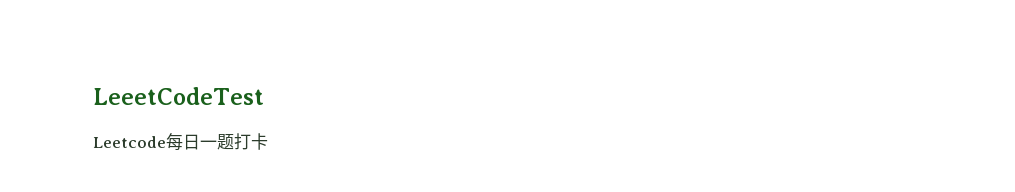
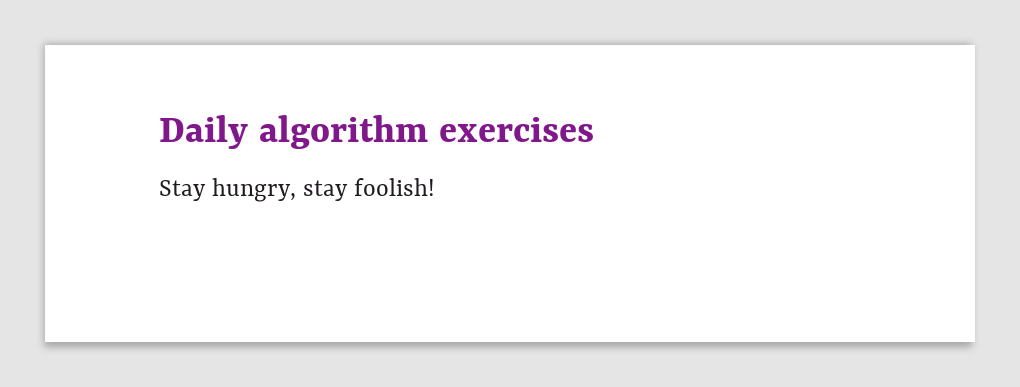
- LeeetCodeTest
- Leetcode每日一题打卡
+ Daily algorithm exercises
+ Stay hungry, stay foolish!

